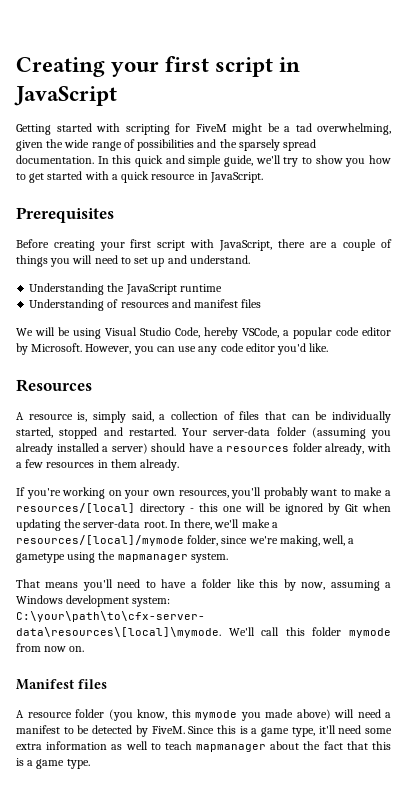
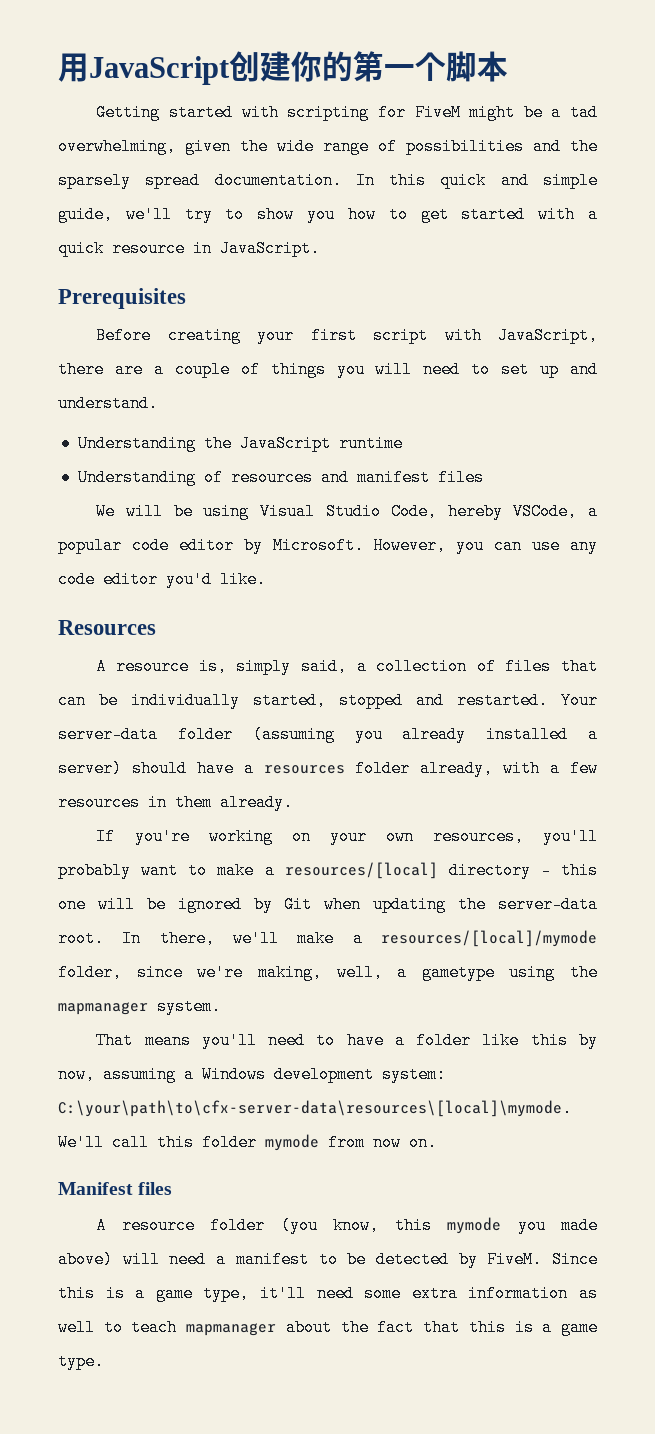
- Creating your first script in JavaScript
+ 用JavaScript创建你的第一个脚本

